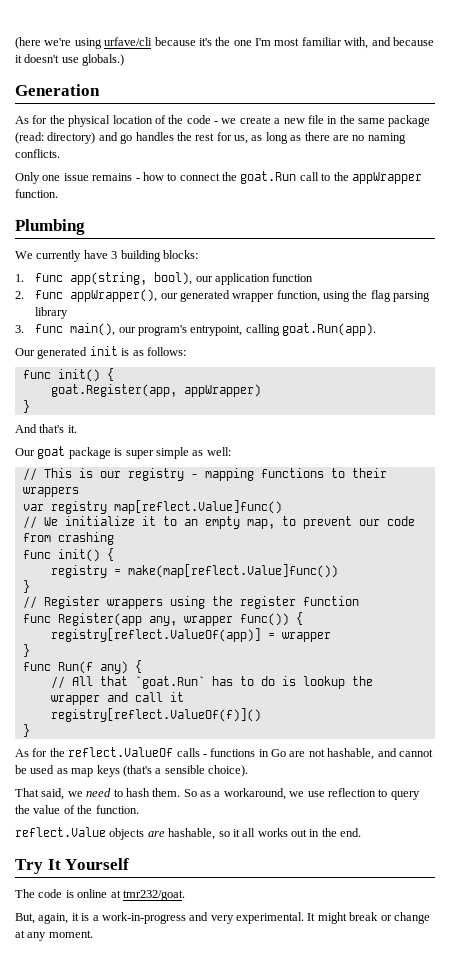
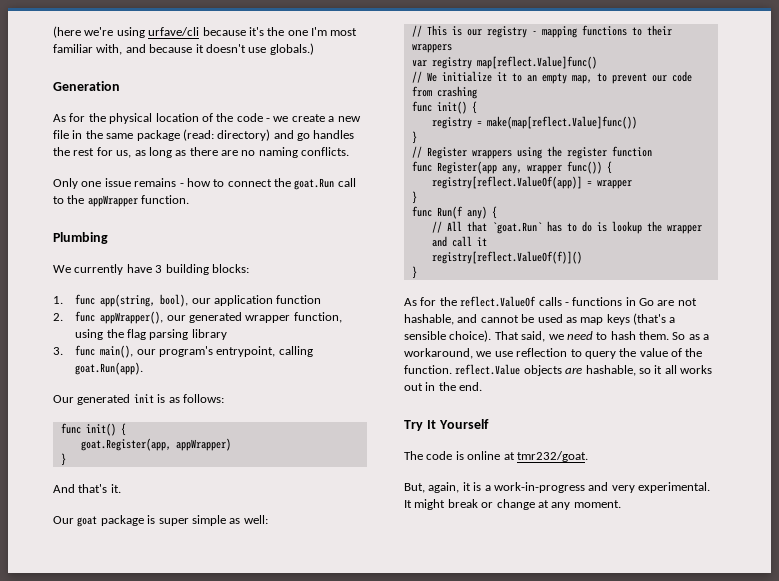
- As for the reflect.ValueOf calls - functions in Go are not hashable, and cannot be used as map keys (that's a sensible choice).
- That said, we need to hash them.
+ As for the reflect.ValueOf calls - functions in Go are not hashable, and cannot be used as map keys (that's a sensible choice). That said, we need to hash them.
- So as a workaround, we use reflection to query the value of the function.
- reflect.Value objects are hashable, so it all works out in the end.
+ So as a workaround, we use reflection to query the value of the function. reflect.Value objects are hashable, so it all works out in the end.

